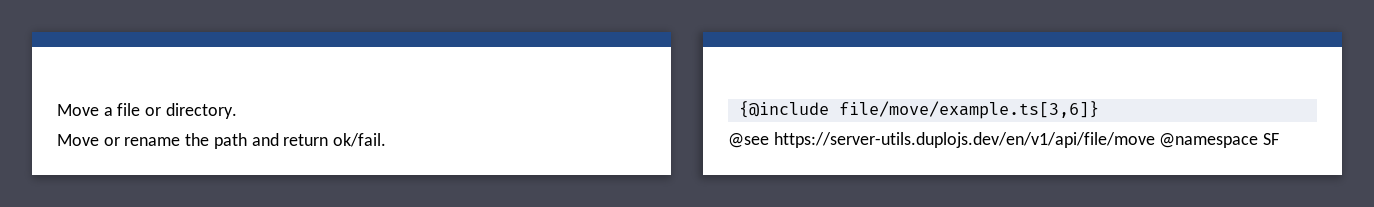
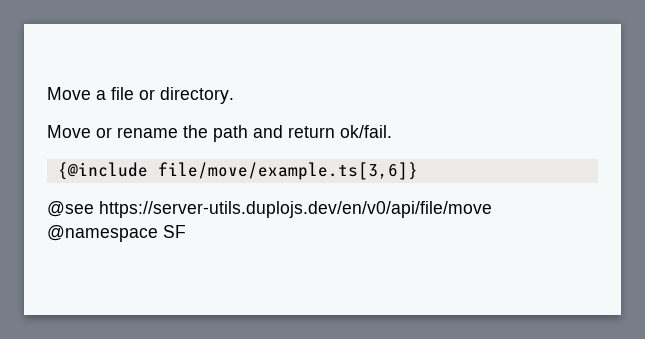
- @see https://server-utils.duplojs.dev/en/v1/api/file/move @namespace SF
+ @see https://server-utils.duplojs.dev/en/v0/api/file/move @namespace SF

